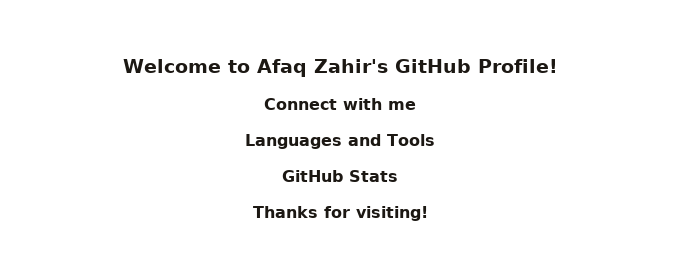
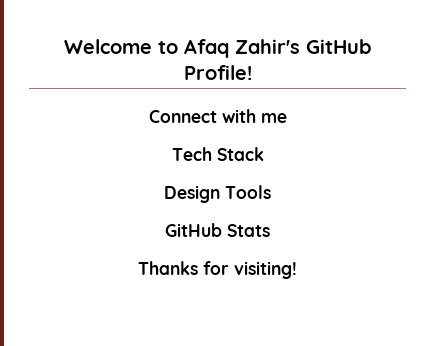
- Languages and Tools
+ Tech Stack
+ Design Tools

